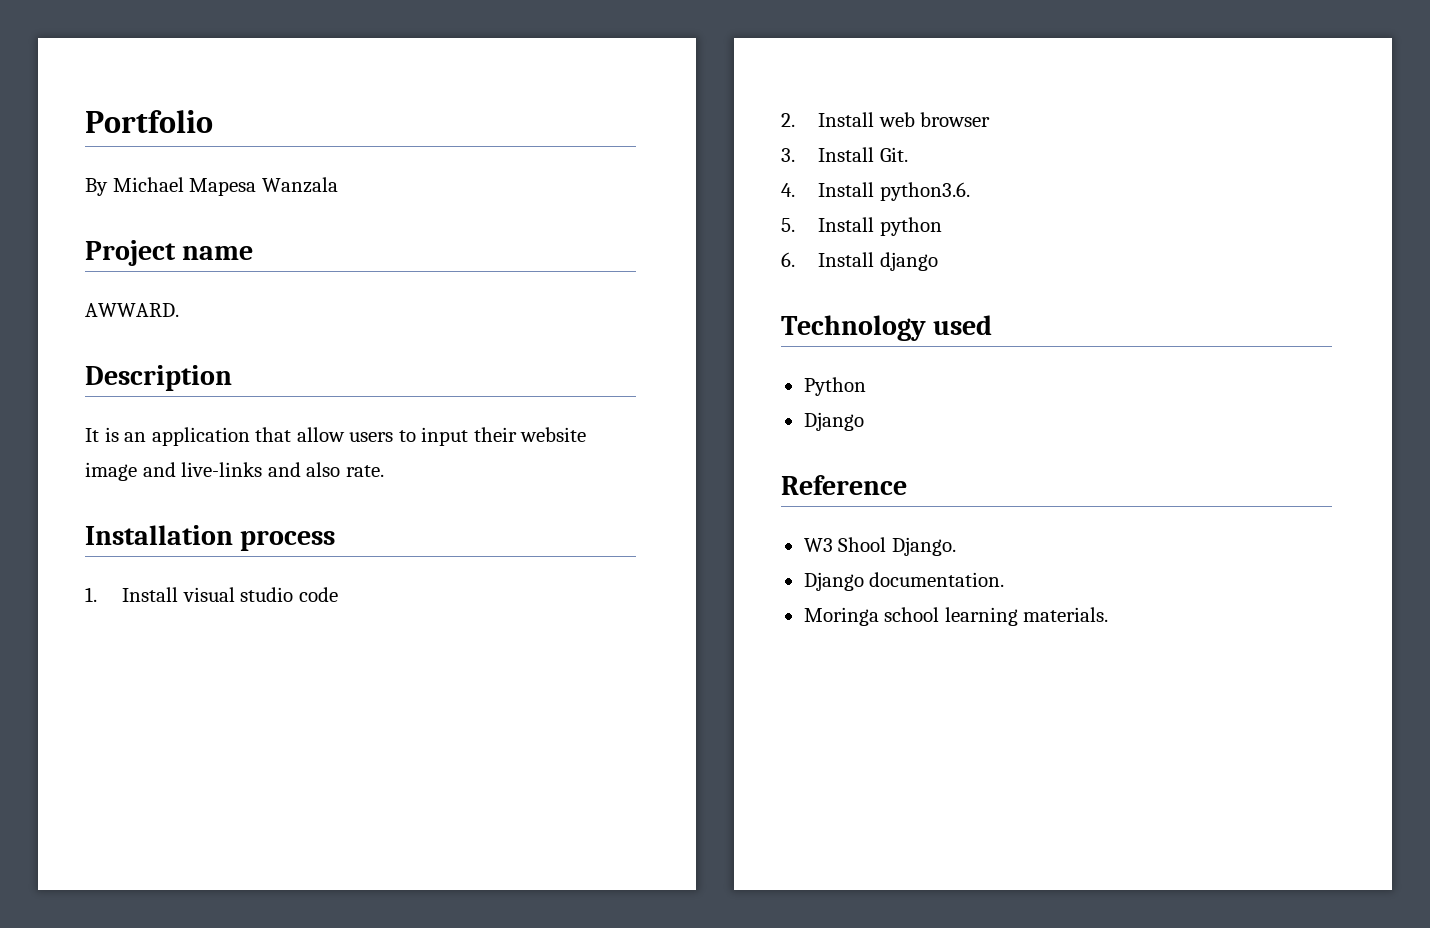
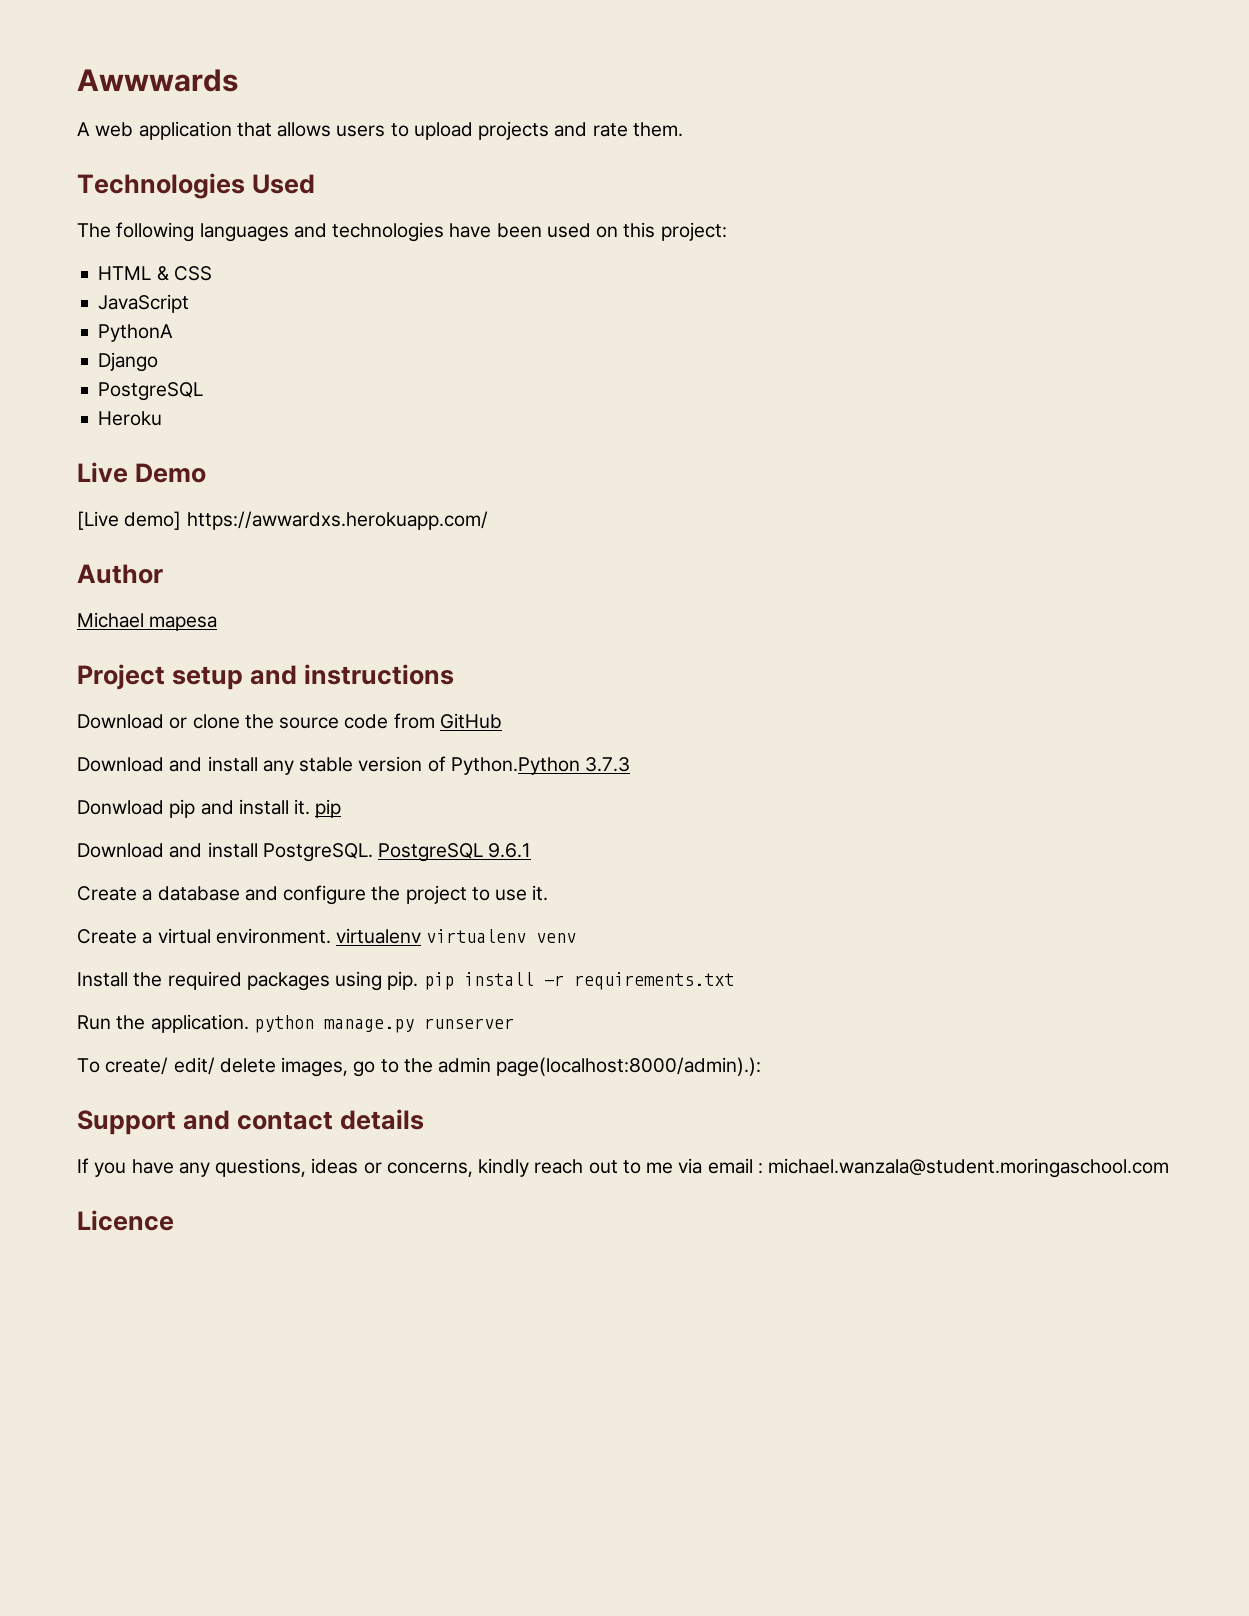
- Portfolio
- By Michael Mapesa Wanzala
- Project name
- AWWARD.
- Description
- It is an application that allow users to input their website image and live-links and also rate.
- Installation process
- 1. Install visual studio code
- 2. Install web browser
- 3. Install Git.
- 4. Install python3.6.
- 5. Install python
- 6. Install django
- Technology used
- Python
+ Awwwards
+ A web application that allows users to upload projects and rate them.
+ Technologies Used
+ The following languages and technologies have been used on this project:
+ HTML & CSS
+ JavaScript
+ PythonA
  Django
- Reference
- W3 Shool Django.
- Django documentation.
- Moringa school learning materials.
+ PostgreSQL
+ Heroku
+ Live Demo
+ [Live demo] https://awwardxs.herokuapp.com/
+ Author
+ Michael mapesa
+ Project setup and instructions
+ Download or clone the source code from GitHub
+ Download and install any stable version of Python.Python 3.7.3
+ Donwload pip and install it. pip
+ Download and install PostgreSQL. PostgreSQL 9.6.1
+ Create a database and configure the project to use it.
+ Create a virtual environment. virtualenv virtualenv venv
+ Install the required packages using pip. pip install -r requirements.txt
+ Run the application. python manage.py runserver
+ To create/ edit/ delete images, go to the admin page(localhost:8000/admin).):
+ Support and contact details
+ If you have any questions, ideas or concerns, kindly reach out to me via email : michael.wanzala@student.moringaschool.com
+ Licence

